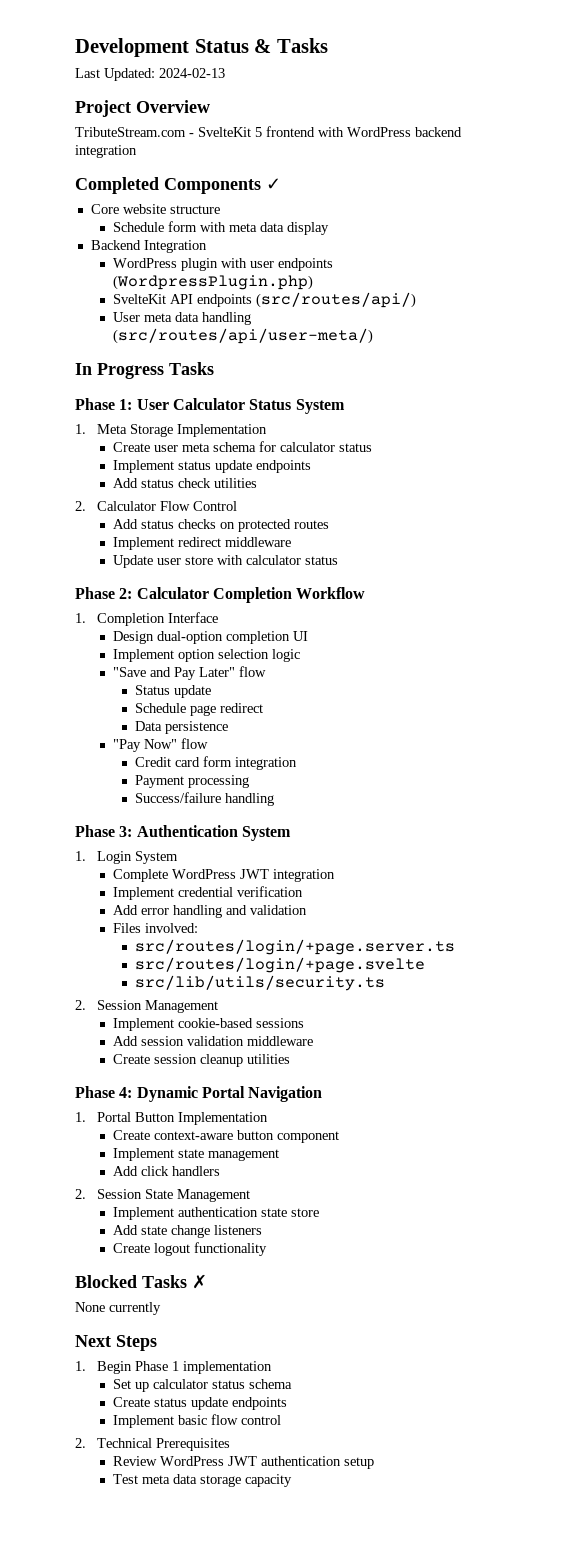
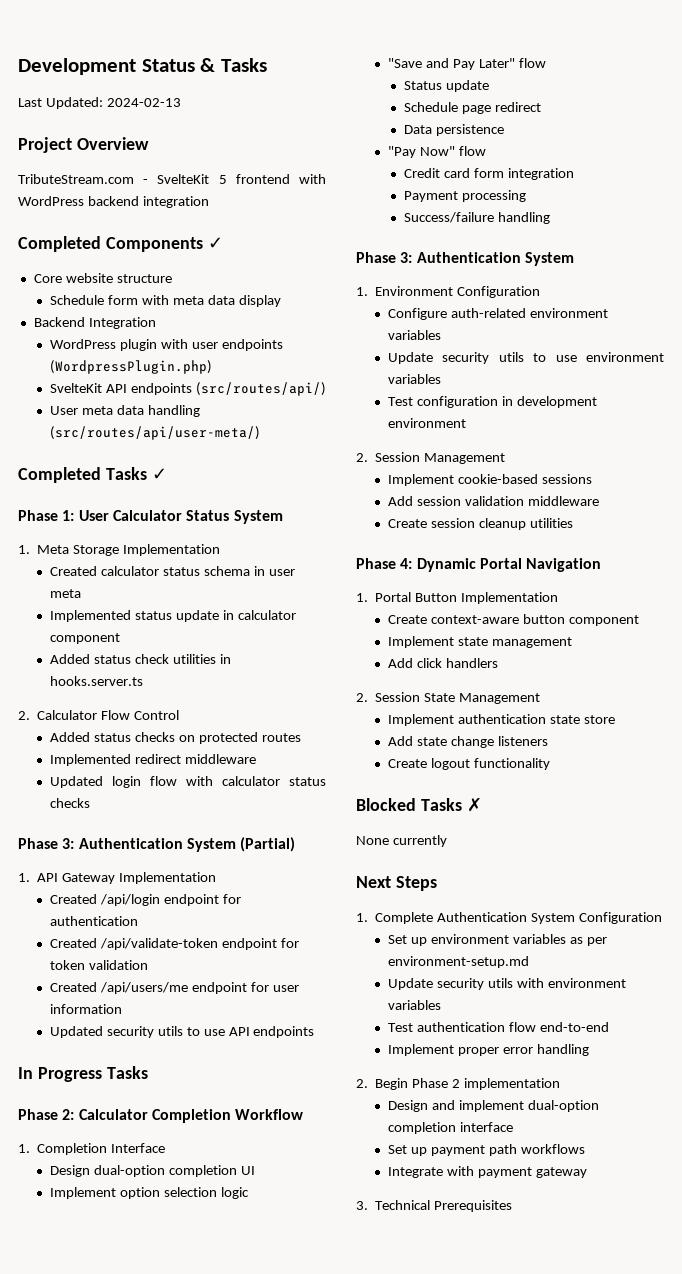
- In Progress Tasks
+ Completed Tasks ✓
- Create user meta schema for calculator status
- Implement status update endpoints
- Add status check utilities
+ Created calculator status schema in user meta
+ Implemented status update in calculator component
+ Added status check utilities in hooks.server.ts
- Add status checks on protected routes
+ Added status checks on protected routes
- Implement redirect middleware
+ Implemented redirect middleware
- Update user store with calculator status
+ Updated login flow with calculator status checks
+ Phase 3: Authentication System (Partial)
+ 1. API Gateway Implementation
+ Created /api/login endpoint for authentication
+ Created /api/validate-token endpoint for token validation
+ Created /api/users/me endpoint for user information
+ Updated security utils to use API endpoints
+ In Progress Tasks
- 1. Login System
- Complete WordPress JWT integration
- Implement credential verification
- Add error handling and validation
- Files involved:
- src/routes/login/+page.server.ts
- src/routes/login/+page.svelte
- src/lib/utils/security.ts
+ 1. Environment Configuration
+ Configure auth-related environment variables
+ Update security utils to use environment variables
+ Test configuration in development environment
- 1. Begin Phase 1 implementation
- Set up calculator status schema
- Create status update endpoints
- Implement basic flow control
- 2. Technical Prerequisites
- Review WordPress JWT authentication setup
- Test meta data storage capacity
+ 1. Complete Authentication System Configuration
+ Set up environment variables as per environment-setup.md
+ Update security utils with environment variables
+ Test authentication flow end-to-end
+ Implement proper error handling
+ 2. Begin Phase 2 implementation
+ Design and implement dual-option completion interface
+ Set up payment path workflows
+ Integrate with payment gateway
+ 3. Technical Prerequisites

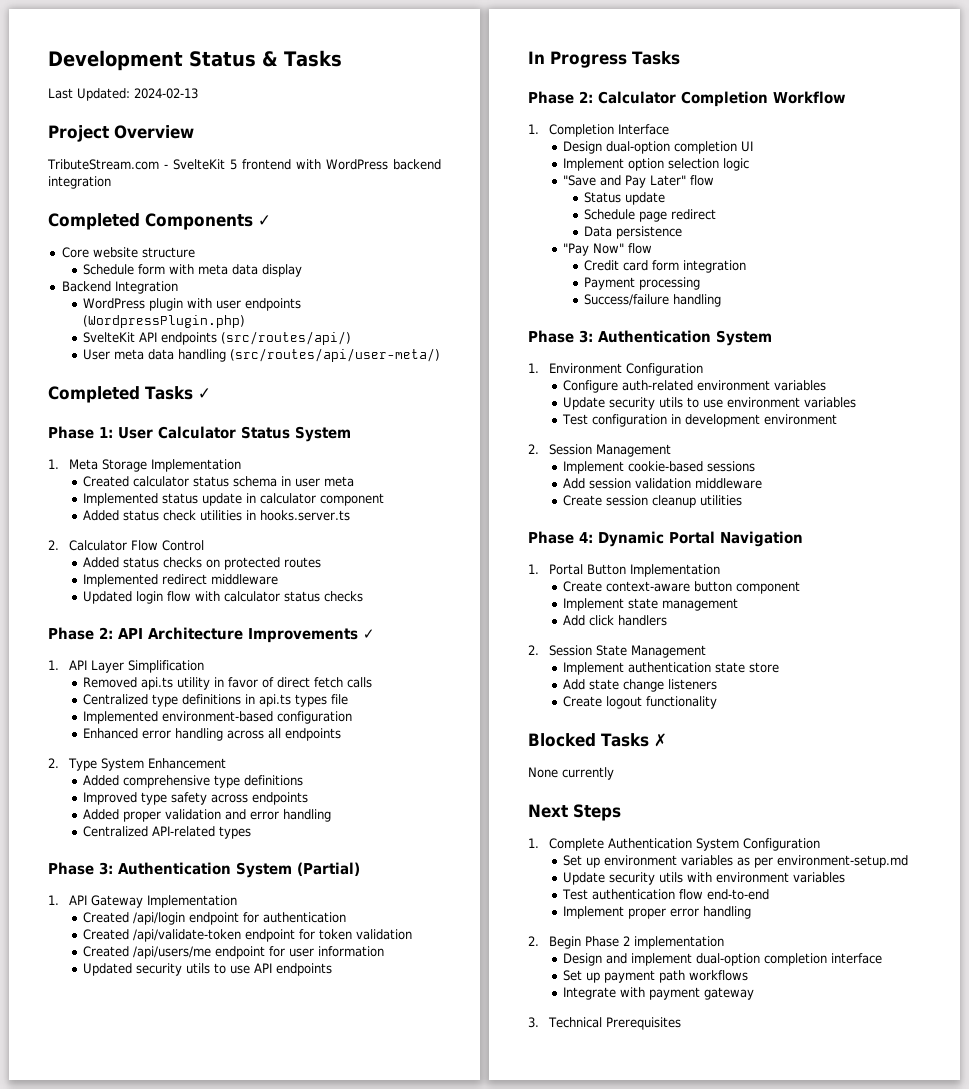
+ Phase 2: API Architecture Improvements ✓
+ 1. API Layer Simplification
+ Removed api.ts utility in favor of direct fetch calls
+ Centralized type definitions in api.ts types file
+ Implemented environment-based configuration
+ Enhanced error handling across all endpoints
+ 2. Type System Enhancement
+ Added comprehensive type definitions
+ Improved type safety across endpoints
+ Added proper validation and error handling
+ Centralized API-related types

